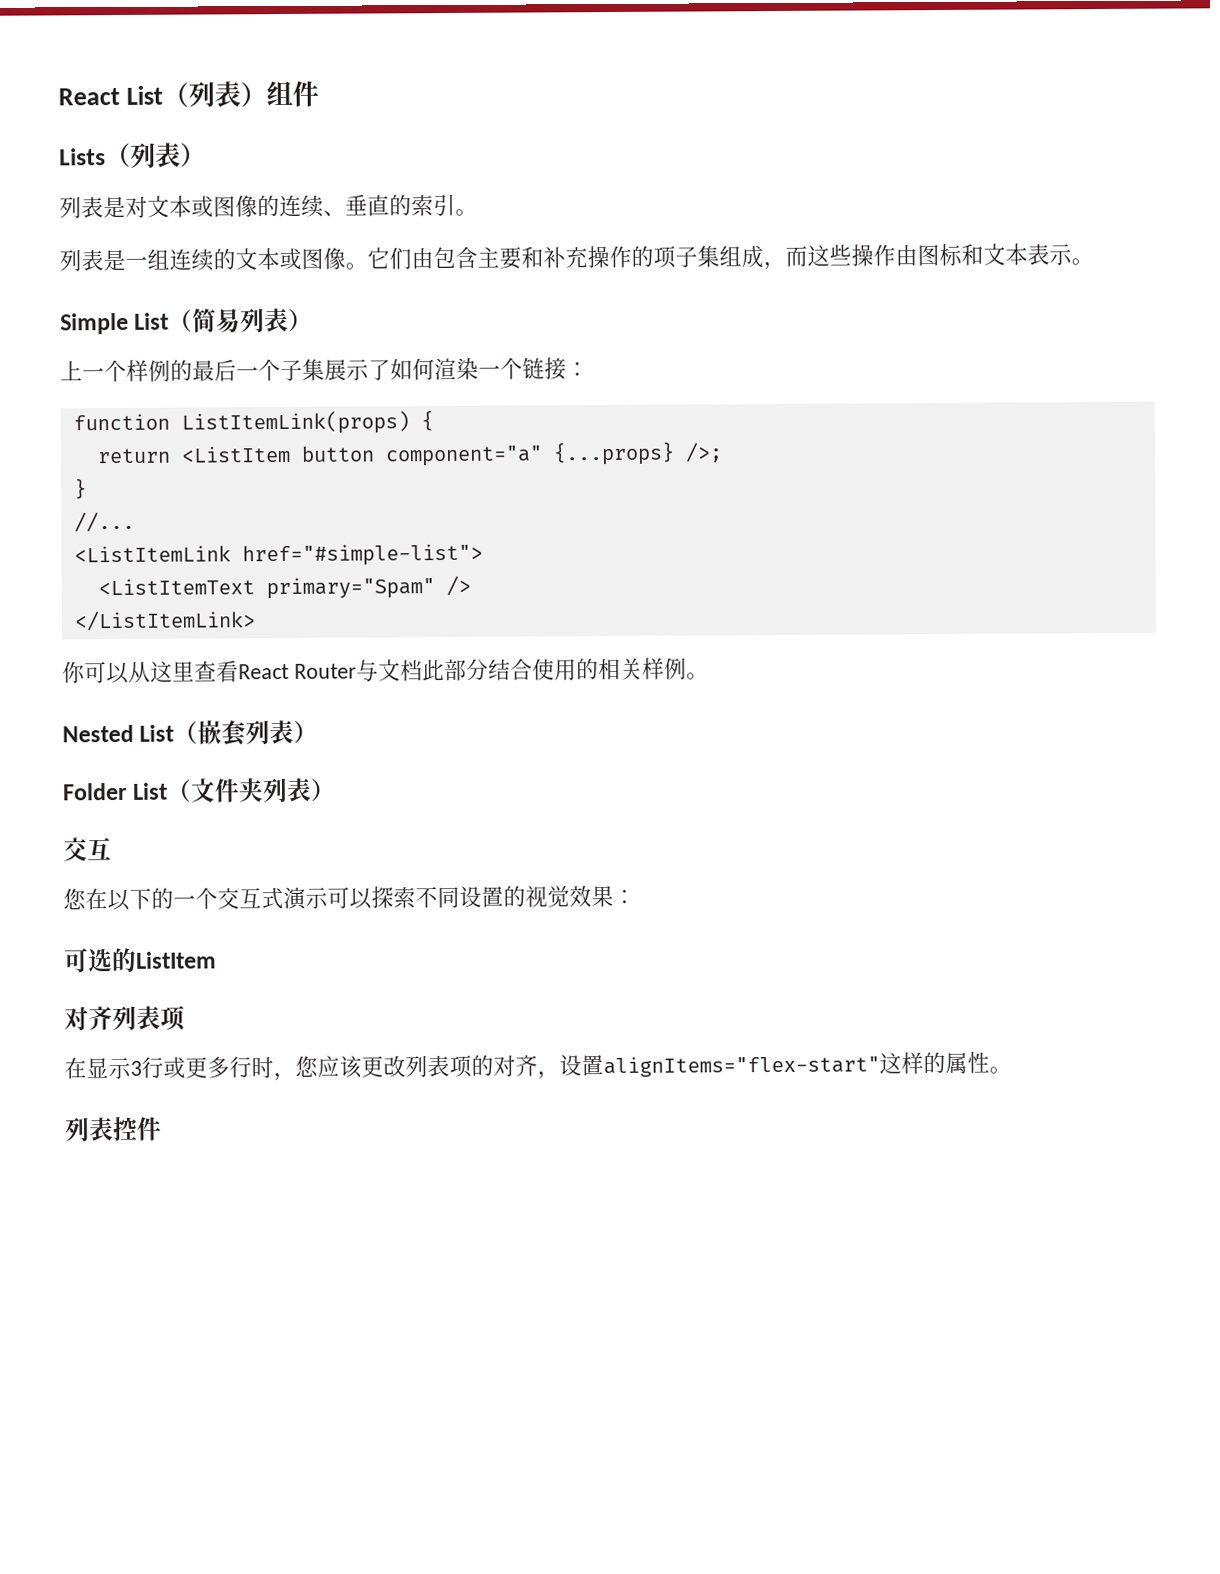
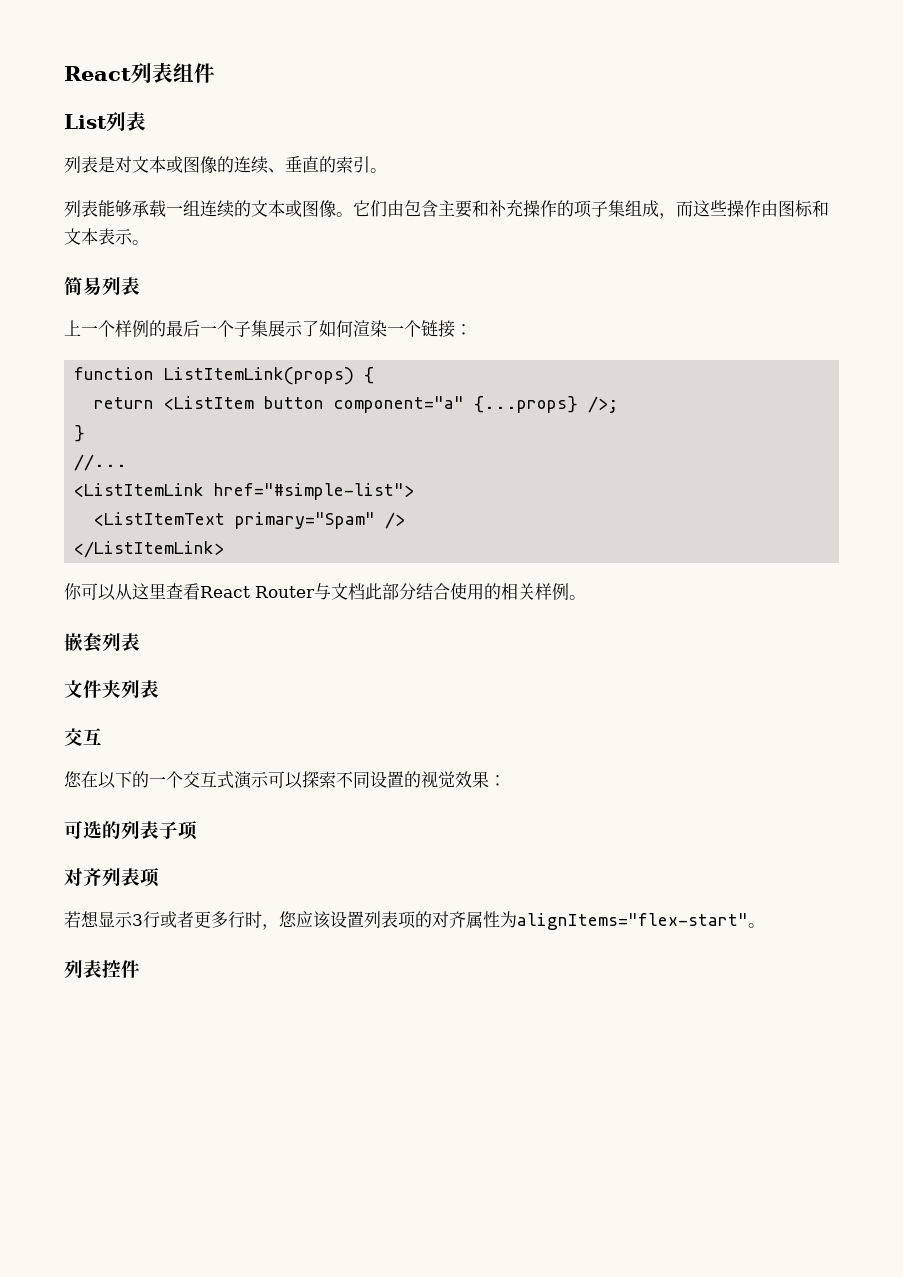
- React List（列表）组件
+ React列表组件
- Lists（列表）
+ List列表
- 列表是一组连续的文本或图像。
+ 列表能够承载一组连续的文本或图像。
- Simple List（简易列表）
+ 简易列表
- Nested List（嵌套列表）
- Folder List（文件夹列表）
+ 嵌套列表
+ 文件夹列表
- 可选的ListItem
+ 可选的列表子项
- 在显示3行或更多行时，您应该更改列表项的对齐，设置alignItems="flex-start"这样的属性。
+ 若想显示3行或者更多行时，您应该设置列表项的对齐属性为alignItems="flex-start"。

